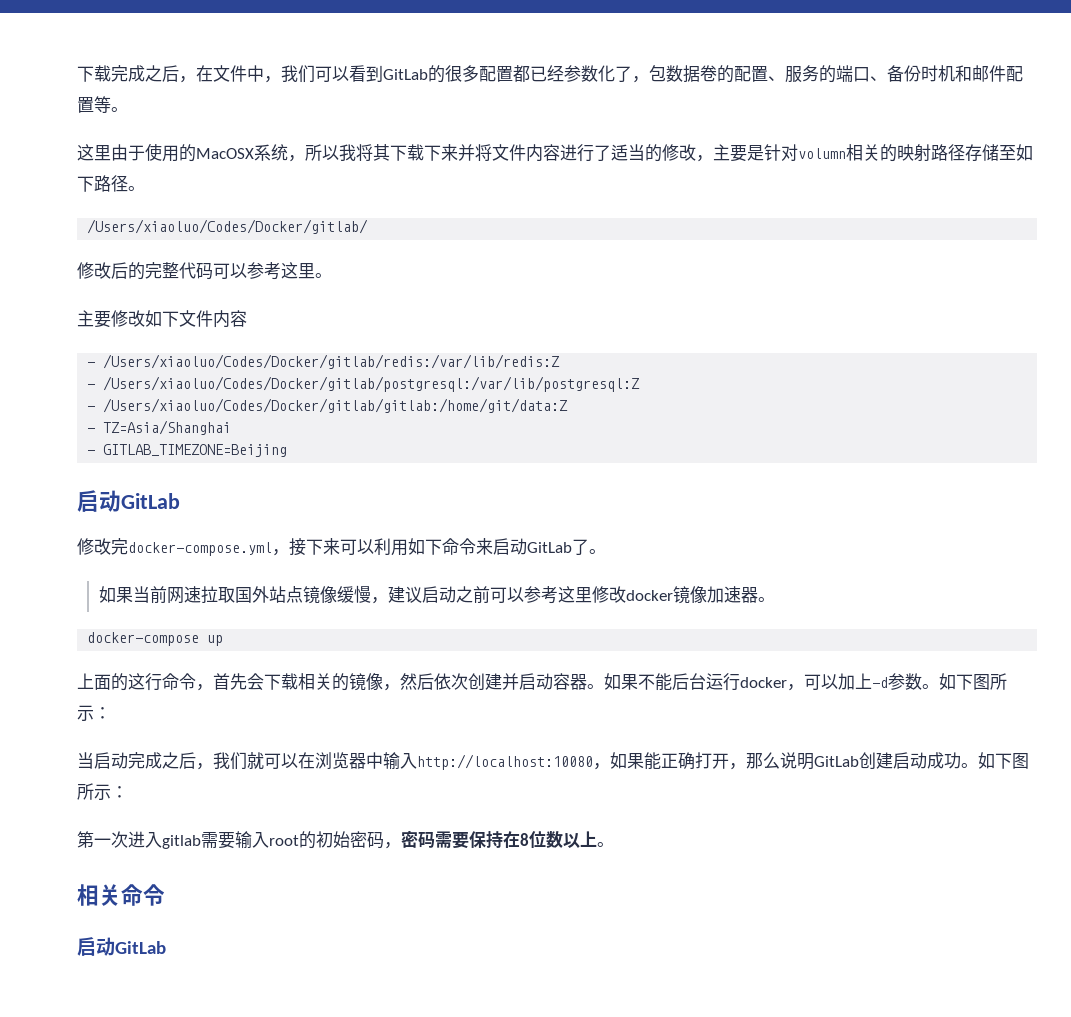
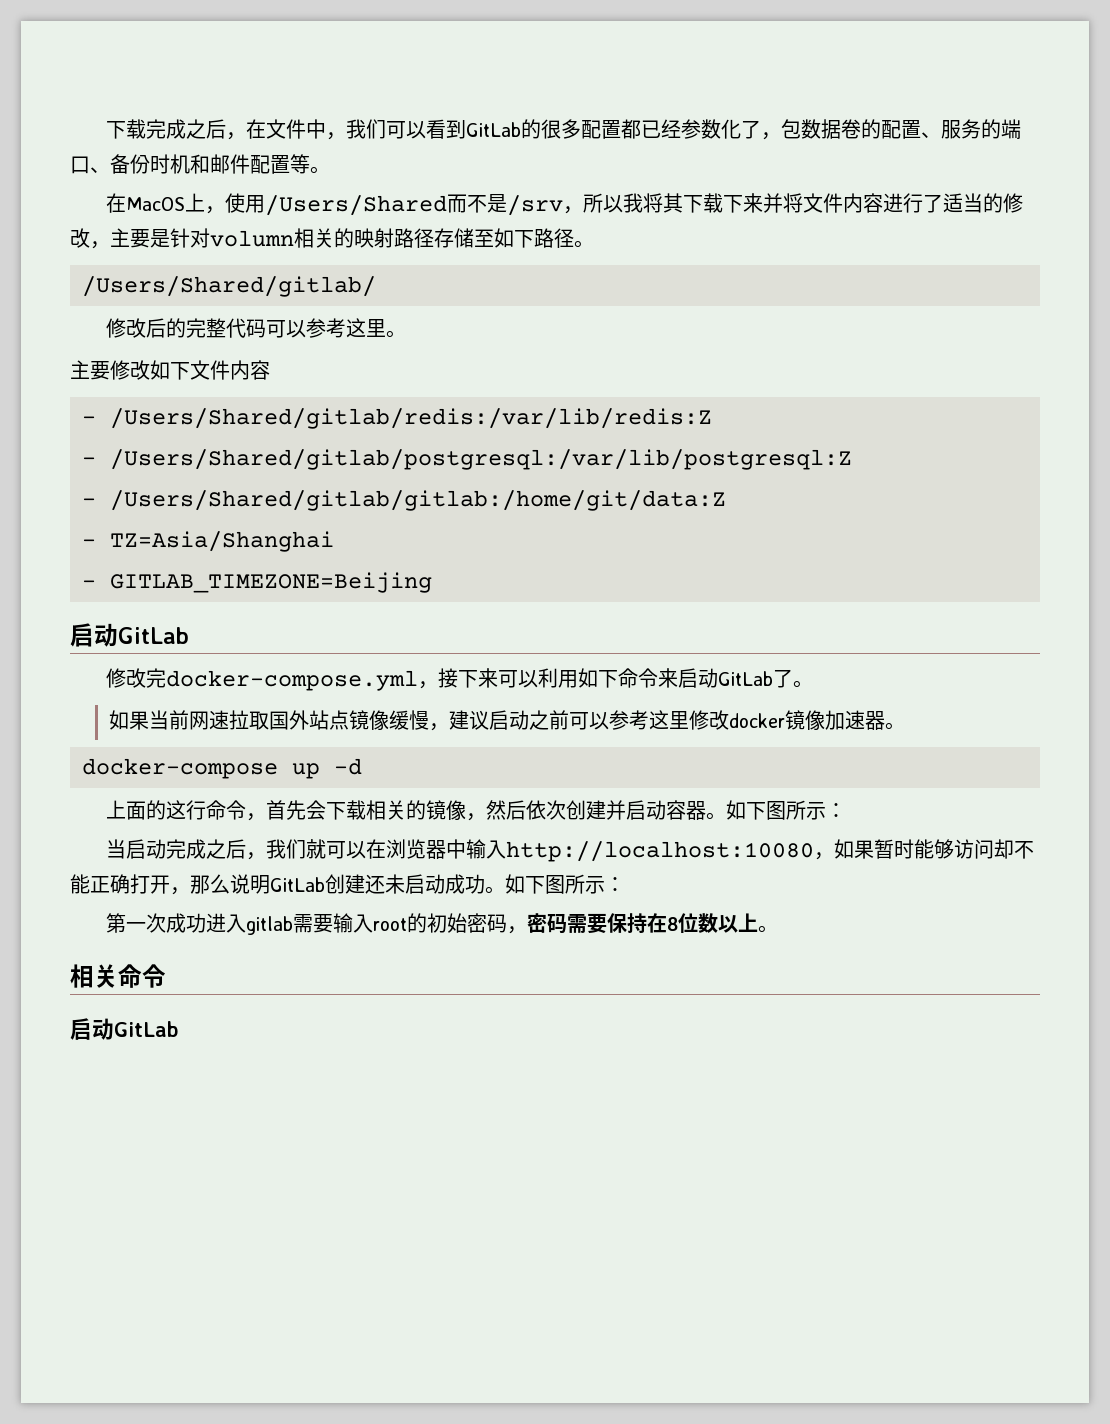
- 这里由于使用的MacOSX系统，所以我将其下载下来并将文件内容进行了适当的修改，主要是针对volumn相关的映射路径存储至如下路径。
+ 在MacOS上，使用/Users/Shared而不是/srv，所以我将其下载下来并将文件内容进行了适当的修改，主要是针对volumn相关的映射路径存储至如下路径。
- /Users/xiaoluo/Codes/Docker/gitlab/
+ /Users/Shared/gitlab/
- - /Users/xiaoluo/Codes/Docker/gitlab/redis:/var/lib/redis:Z
- - /Users/xiaoluo/Codes/Docker/gitlab/postgresql:/var/lib/postgresql:Z
- - /Users/xiaoluo/Codes/Docker/gitlab/gitlab:/home/git/data:Z
+ - /Users/Shared/gitlab/redis:/var/lib/redis:Z
+ - /Users/Shared/gitlab/postgresql:/var/lib/postgresql:Z
+ - /Users/Shared/gitlab/gitlab:/home/git/data:Z
- docker-compose up
+ docker-compose up -d
- 上面的这行命令，首先会下载相关的镜像，然后依次创建并启动容器。如果不能后台运行docker，可以加上-d参数。如下图所示：
+ 上面的这行命令，首先会下载相关的镜像，然后依次创建并启动容器。如下图所示：
- 当启动完成之后，我们就可以在浏览器中输入http://localhost:10080，如果能正确打开，那么说明GitLab创建启动成功。
+ 当启动完成之后，我们就可以在浏览器中输入http://localhost:10080，如果暂时能够访问却不能正确打开，那么说明GitLab创建还未启动成功。
- 第一次进入gitlab需要输入root的初始密码，密码需要保持在8位数以上。
+ 第一次成功进入gitlab需要输入root的初始密码，密码需要保持在8位数以上。

